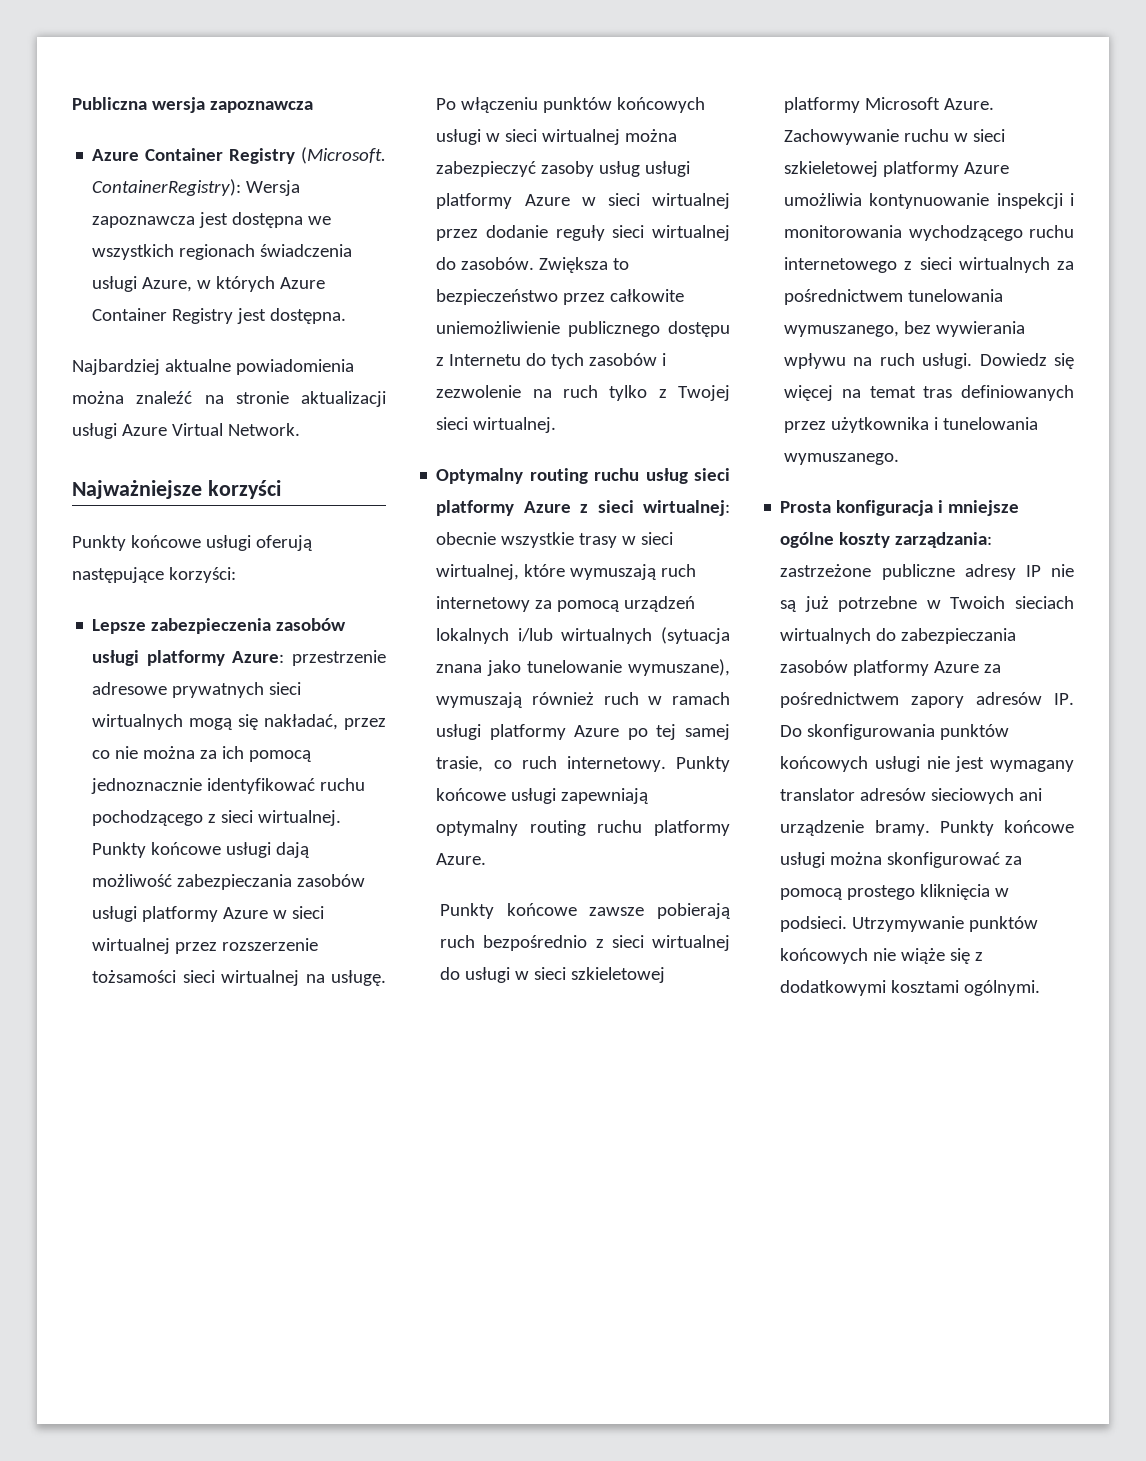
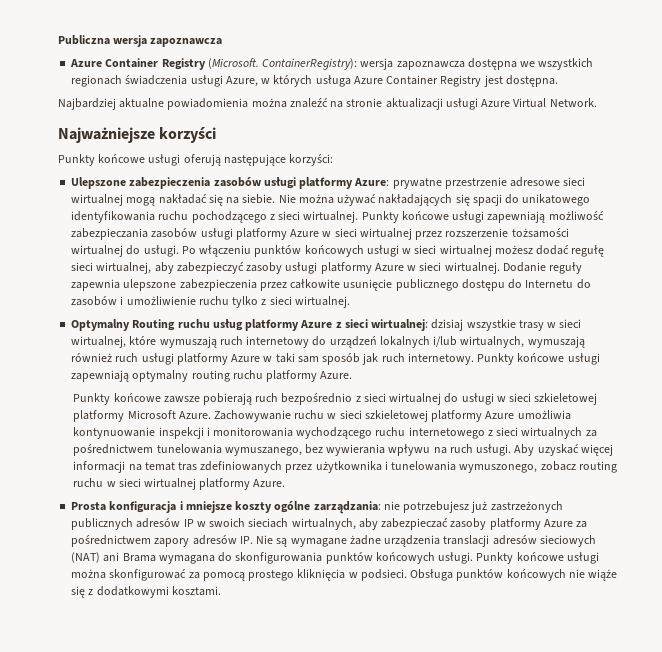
- ContainerRegistry): Wersja zapoznawcza jest dostępna we wszystkich regionach świadczenia usługi Azure, w których Azure Container Registry jest dostępna.
+ ContainerRegistry): wersja zapoznawcza dostępna we wszystkich regionach świadczenia usługi Azure, w których usługa Azure Container Registry jest dostępna.
- Lepsze zabezpieczenia zasobów usługi platformy Azure: przestrzenie adresowe prywatnych sieci wirtualnych mogą się nakładać, przez co nie można za ich pomocą jednoznacznie identyfikować ruchu pochodzącego z sieci wirtualnej.
+ Ulepszone zabezpieczenia zasobów usługi platformy Azure: prywatne przestrzenie adresowe sieci wirtualnej mogą nakładać się na siebie. Nie można używać nakładających się spacji do unikatowego identyfikowania ruchu pochodzącego z sieci wirtualnej.
- Punkty końcowe usługi dają możliwość zabezpieczania zasobów usługi platformy Azure w sieci wirtualnej przez rozszerzenie tożsamości sieci wirtualnej na usługę.
+ Punkty końcowe usługi zapewniają możliwość zabezpieczania zasobów usługi platformy Azure w sieci wirtualnej przez rozszerzenie tożsamości wirtualnej do usługi.
- Po włączeniu punktów końcowych usługi w sieci wirtualnej można zabezpieczyć zasoby usług usługi platformy Azure w sieci wirtualnej przez dodanie reguły sieci wirtualnej do zasobów. Zwiększa to bezpieczeństwo przez całkowite uniemożliwienie publicznego dostępu z Internetu do tych zasobów i zezwolenie na ruch tylko z Twojej sieci wirtualnej.
+ Po włączeniu punktów końcowych usługi w sieci wirtualnej możesz dodać regułę sieci wirtualnej, aby zabezpieczyć zasoby usługi platformy Azure w sieci wirtualnej. Dodanie reguły zapewnia ulepszone zabezpieczenia przez całkowite usunięcie publicznego dostępu do Internetu do zasobów i umożliwienie ruchu tylko z sieci wirtualnej.
- Optymalny routing ruchu usług sieci platformy Azure z sieci wirtualnej: obecnie wszystkie trasy w sieci wirtualnej, które wymuszają ruch internetowy za pomocą urządzeń lokalnych i/lub wirtualnych (sytuacja znana jako tunelowanie wymuszane), wymuszają również ruch w ramach usługi platformy Azure po tej samej trasie, co ruch internetowy.
+ Optymalny Routing ruchu usług platformy Azure z sieci wirtualnej: dzisiaj wszystkie trasy w sieci wirtualnej, które wymuszają ruch internetowy do urządzeń lokalnych i/lub wirtualnych, wymuszają również ruch usługi platformy Azure w taki sam sposób jak ruch internetowy.
- Dowiedz się więcej na temat tras definiowanych przez użytkownika i tunelowania wymuszanego.
- Prosta konfiguracja i mniejsze ogólne koszty zarządzania: zastrzeżone publiczne adresy IP nie są już potrzebne w Twoich sieciach wirtualnych do zabezpieczania zasobów platformy Azure za pośrednictwem zapory adresów IP. Do skonfigurowania punktów końcowych usługi nie jest wymagany translator adresów sieciowych ani urządzenie bramy.
+ Aby uzyskać więcej informacji na temat tras zdefiniowanych przez użytkownika i tunelowania wymuszonego, zobacz routing ruchu w sieci wirtualnej platformy Azure.
+ Prosta konfiguracja i mniejsze koszty ogólne zarządzania: nie potrzebujesz już zastrzeżonych publicznych adresów IP w swoich sieciach wirtualnych, aby zabezpieczać zasoby platformy Azure za pośrednictwem zapory adresów IP. Nie są wymagane żadne urządzenia translacji adresów sieciowych (NAT) ani Brama wymagana do skonfigurowania punktów końcowych usługi.
- Utrzymywanie punktów końcowych nie wiąże się z dodatkowymi kosztami ogólnymi.
+ Obsługa punktów końcowych nie wiąże się z dodatkowymi kosztami.

